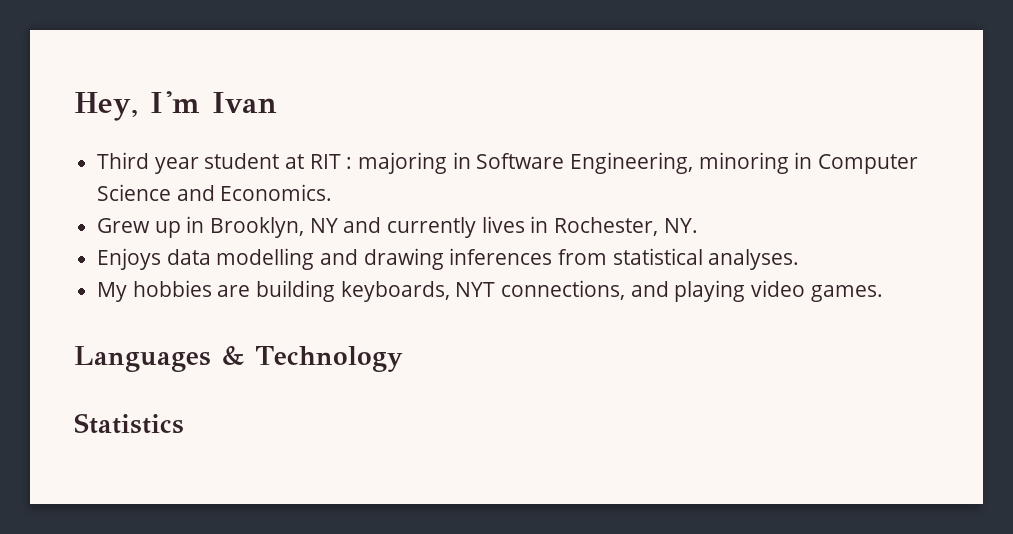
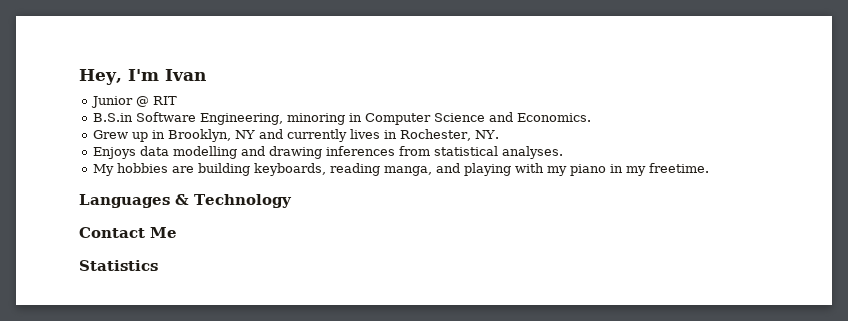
- Third year student at RIT : majoring in Software Engineering, minoring in Computer Science and Economics.
+ Junior @ RIT
+ B.S.in Software Engineering, minoring in Computer Science and Economics.
- My hobbies are building keyboards, NYT connections, and playing video games.
+ My hobbies are building keyboards, reading manga, and playing with my piano in my freetime.
+ Contact Me

